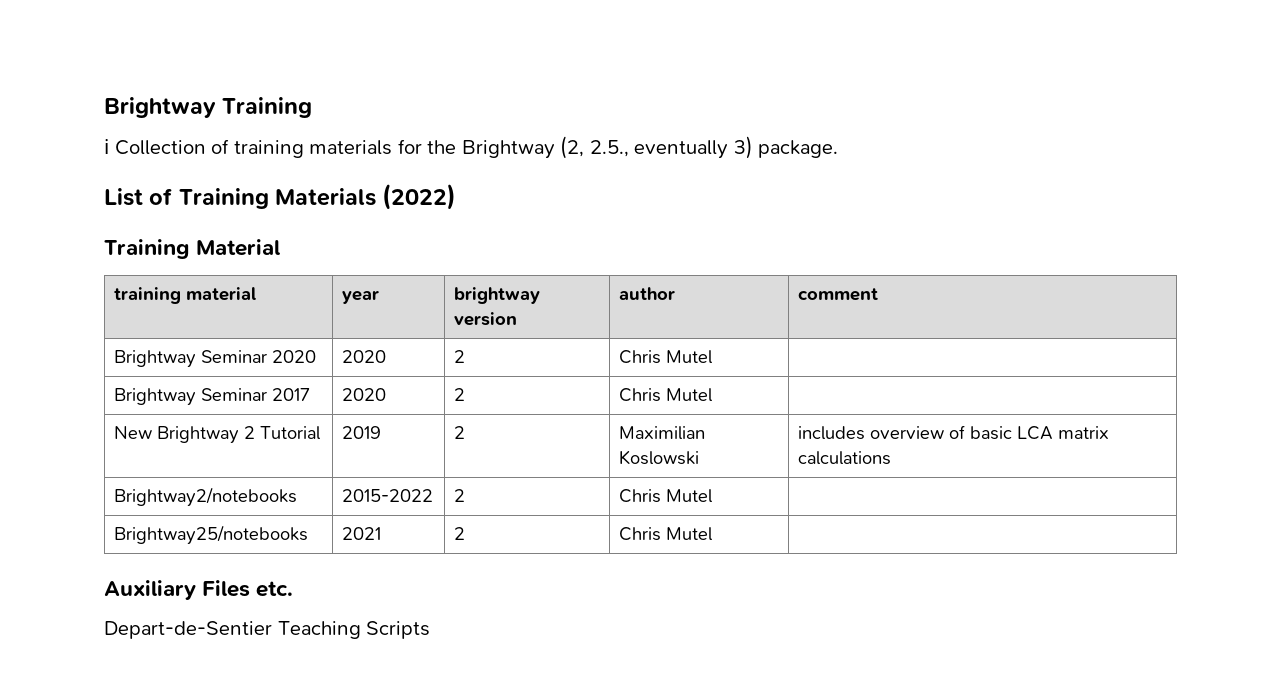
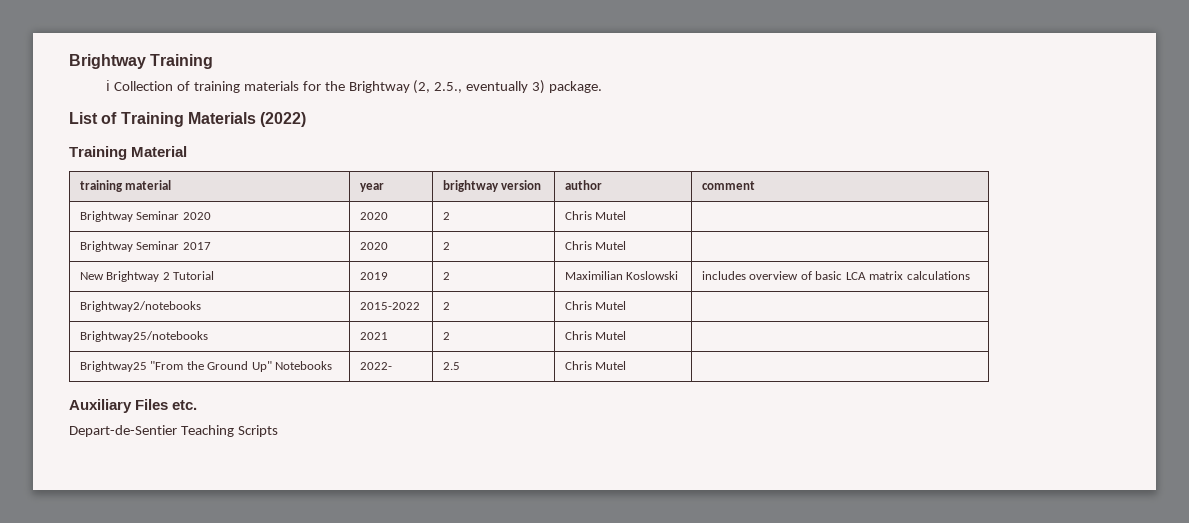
+ Brightway25 "From the Ground Up" Notebooks | 2022- | 2.5 | Chris Mutel |

